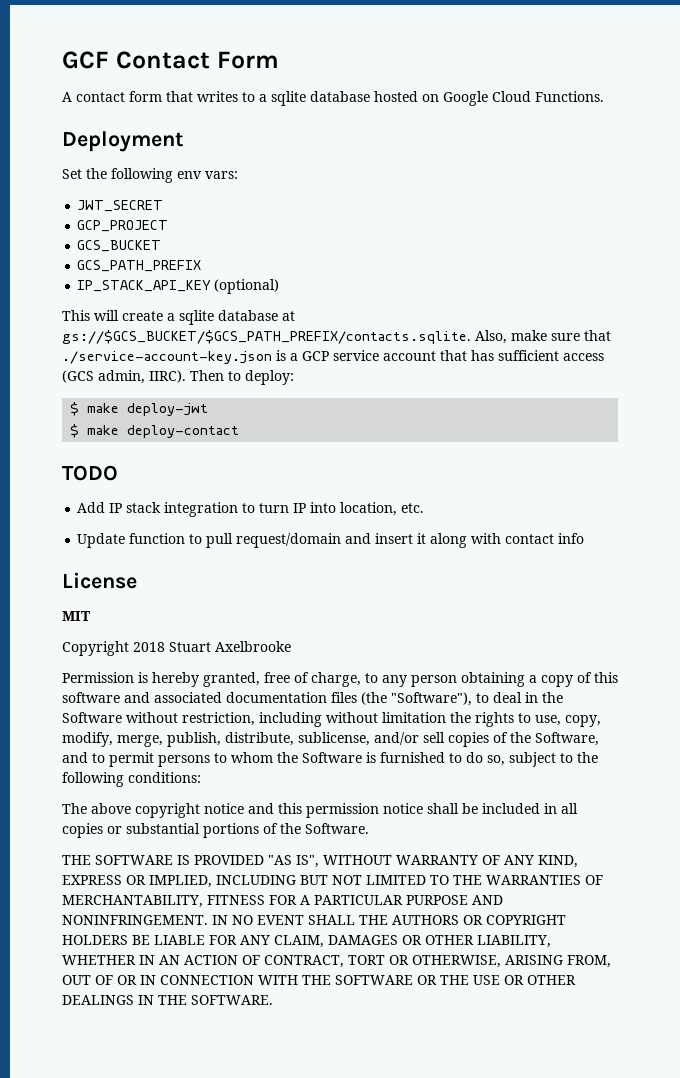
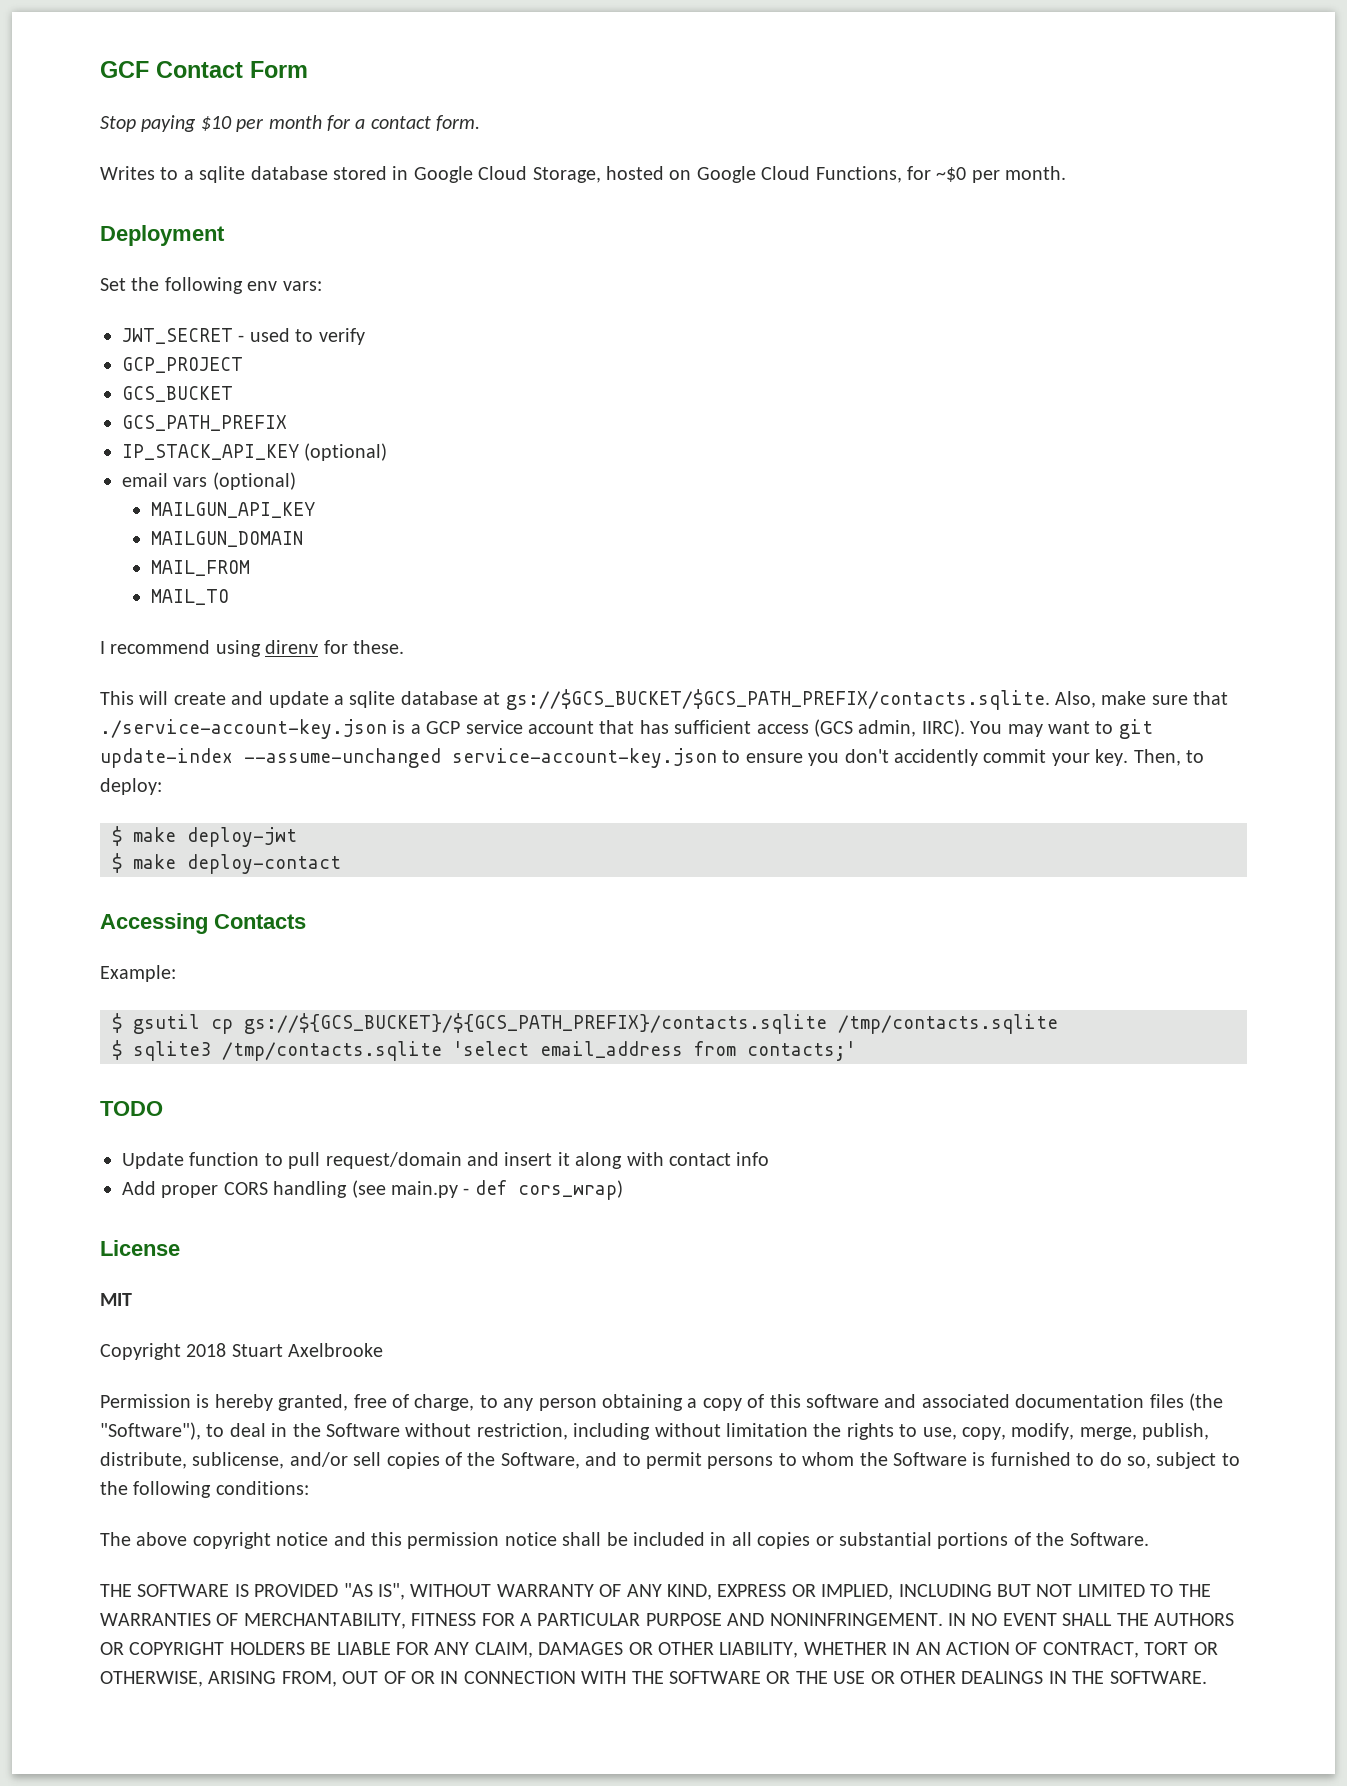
- A contact form that writes to a sqlite database hosted on Google Cloud Functions.
+ Stop paying $10 per month for a contact form.
+ Writes to a sqlite database stored in Google Cloud Storage, hosted on Google Cloud Functions, for ~$0 per month.
- JWT_SECRET
+ JWT_SECRET - used to verify
+ email vars (optional)
+ MAILGUN_API_KEY
+ MAILGUN_DOMAIN
+ MAIL_FROM
+ MAIL_TO
+ I recommend using direnv for these.
- This will create a sqlite database at gs://$GCS_BUCKET/$GCS_PATH_PREFIX/contacts.sqlite. Also, make sure that ./service-account-key.json is a GCP service account that has sufficient access (GCS admin, IIRC).
+ This will create and update a sqlite database at gs://$GCS_BUCKET/$GCS_PATH_PREFIX/contacts.sqlite. Also, make sure that ./service-account-key.json is a GCP service account that has sufficient access (GCS admin, IIRC).
- Then to deploy:
+ You may want to git update-index --assume-unchanged service-account-key.json to ensure you don't accidently commit your key. Then, to deploy:
+ Accessing Contacts
+ Example:
+ $ gsutil cp gs://${GCS_BUCKET}/${GCS_PATH_PREFIX}/contacts.sqlite /tmp/contacts.sqlite
+ $ sqlite3 /tmp/contacts.sqlite 'select email_address from contacts;'
  TODO
- Add IP stack integration to turn IP into location, etc.
+ Add proper CORS handling (see main.py - def cors_wrap)

